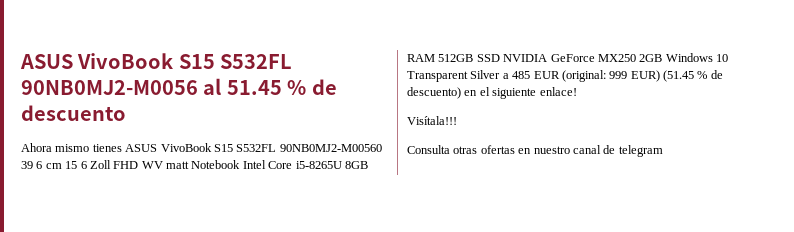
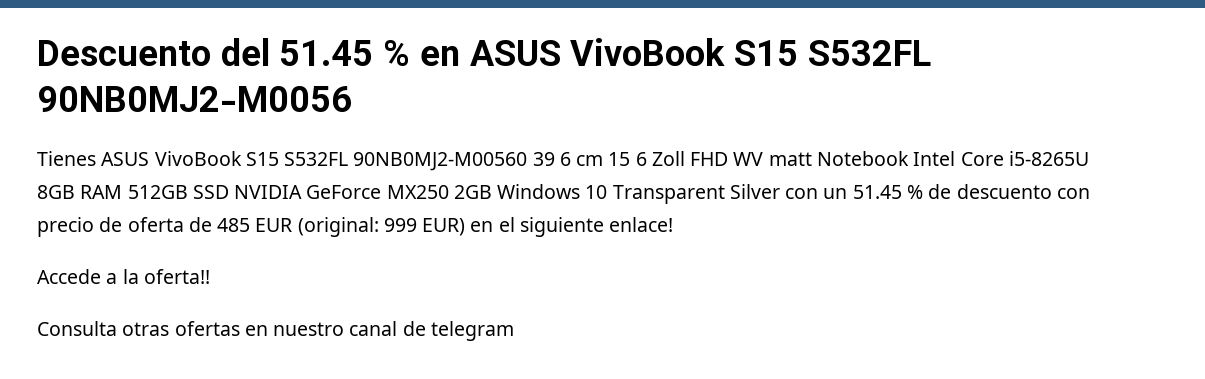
- ASUS VivoBook S15 S532FL 90NB0MJ2-M0056 al 51.45 % de descuento
- Ahora mismo tienes ASUS VivoBook S15 S532FL 90NB0MJ2-M00560 39 6 cm 15 6 Zoll FHD WV matt Notebook Intel Core i5-8265U 8GB RAM 512GB SSD NVIDIA GeForce MX250 2GB Windows 10 Transparent Silver a 485 EUR (original: 999 EUR) (51.45 % de descuento) en el siguiente enlace!
+ Descuento del 51.45 % en ASUS VivoBook S15 S532FL 90NB0MJ2-M0056
+ Tienes ASUS VivoBook S15 S532FL 90NB0MJ2-M00560 39 6 cm 15 6 Zoll FHD WV matt Notebook Intel Core i5-8265U 8GB RAM 512GB SSD NVIDIA GeForce MX250 2GB Windows 10 Transparent Silver con un 51.45 % de descuento con precio de oferta de 485 EUR (original: 999 EUR) en el siguiente enlace!
- Visítala!!!
+ Accede a la oferta!!

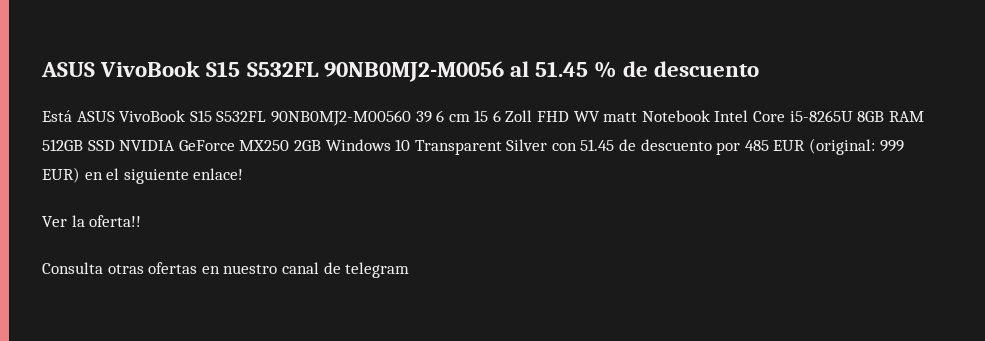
- Descuento del 51.45 % en ASUS VivoBook S15 S532FL 90NB0MJ2-M0056
- Tienes ASUS VivoBook S15 S532FL 90NB0MJ2-M00560 39 6 cm 15 6 Zoll FHD WV matt Notebook Intel Core i5-8265U 8GB RAM 512GB SSD NVIDIA GeForce MX250 2GB Windows 10 Transparent Silver con un 51.45 % de descuento con precio de oferta de 485 EUR (original: 999 EUR) en el siguiente enlace!
+ ASUS VivoBook S15 S532FL 90NB0MJ2-M0056 al 51.45 % de descuento
+ Está ASUS VivoBook S15 S532FL 90NB0MJ2-M00560 39 6 cm 15 6 Zoll FHD WV matt Notebook Intel Core i5-8265U 8GB RAM 512GB SSD NVIDIA GeForce MX250 2GB Windows 10 Transparent Silver con 51.45 de descuento por 485 EUR (original: 999 EUR) en el siguiente enlace!
- Accede a la oferta!!
+ Ver la oferta!!

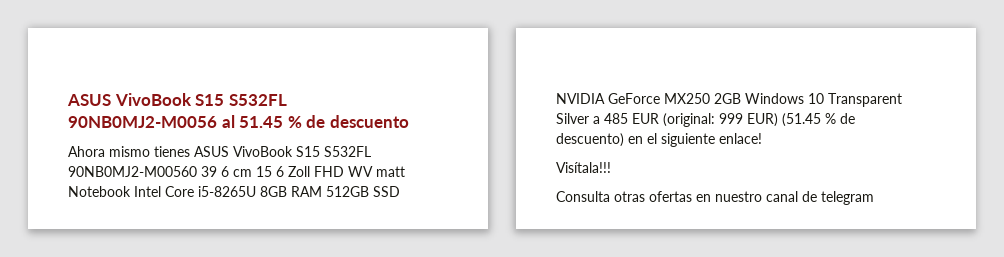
- Está ASUS VivoBook S15 S532FL 90NB0MJ2-M00560 39 6 cm 15 6 Zoll FHD WV matt Notebook Intel Core i5-8265U 8GB RAM 512GB SSD NVIDIA GeForce MX250 2GB Windows 10 Transparent Silver con 51.45 de descuento por 485 EUR (original: 999 EUR) en el siguiente enlace!
+ Ahora mismo tienes ASUS VivoBook S15 S532FL 90NB0MJ2-M00560 39 6 cm 15 6 Zoll FHD WV matt Notebook Intel Core i5-8265U 8GB RAM 512GB SSD NVIDIA GeForce MX250 2GB Windows 10 Transparent Silver a 485 EUR (original: 999 EUR) (51.45 % de descuento) en el siguiente enlace!
- Ver la oferta!!
+ Visítala!!!

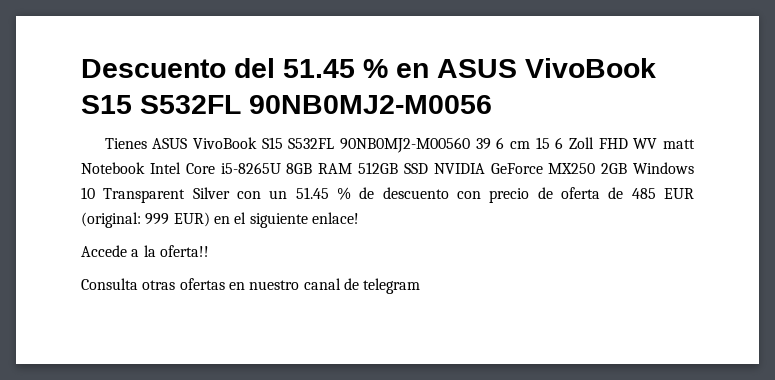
- ASUS VivoBook S15 S532FL 90NB0MJ2-M0056 al 51.45 % de descuento
- Ahora mismo tienes ASUS VivoBook S15 S532FL 90NB0MJ2-M00560 39 6 cm 15 6 Zoll FHD WV matt Notebook Intel Core i5-8265U 8GB RAM 512GB SSD NVIDIA GeForce MX250 2GB Windows 10 Transparent Silver a 485 EUR (original: 999 EUR) (51.45 % de descuento) en el siguiente enlace!
+ Descuento del 51.45 % en ASUS VivoBook S15 S532FL 90NB0MJ2-M0056
+ Tienes ASUS VivoBook S15 S532FL 90NB0MJ2-M00560 39 6 cm 15 6 Zoll FHD WV matt Notebook Intel Core i5-8265U 8GB RAM 512GB SSD NVIDIA GeForce MX250 2GB Windows 10 Transparent Silver con un 51.45 % de descuento con precio de oferta de 485 EUR (original: 999 EUR) en el siguiente enlace!
- Visítala!!!
+ Accede a la oferta!!

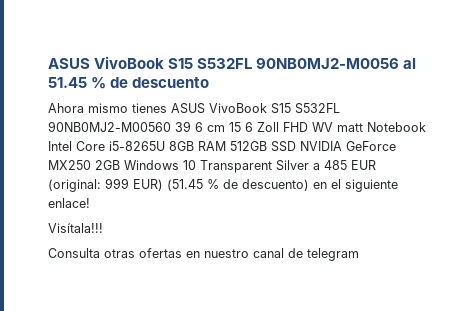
- Descuento del 51.45 % en ASUS VivoBook S15 S532FL 90NB0MJ2-M0056
- Tienes ASUS VivoBook S15 S532FL 90NB0MJ2-M00560 39 6 cm 15 6 Zoll FHD WV matt Notebook Intel Core i5-8265U 8GB RAM 512GB SSD NVIDIA GeForce MX250 2GB Windows 10 Transparent Silver con un 51.45 % de descuento con precio de oferta de 485 EUR (original: 999 EUR) en el siguiente enlace!
+ ASUS VivoBook S15 S532FL 90NB0MJ2-M0056 al 51.45 % de descuento
+ Ahora mismo tienes ASUS VivoBook S15 S532FL 90NB0MJ2-M00560 39 6 cm 15 6 Zoll FHD WV matt Notebook Intel Core i5-8265U 8GB RAM 512GB SSD NVIDIA GeForce MX250 2GB Windows 10 Transparent Silver a 485 EUR (original: 999 EUR) (51.45 % de descuento) en el siguiente enlace!
- Accede a la oferta!!
+ Visítala!!!

